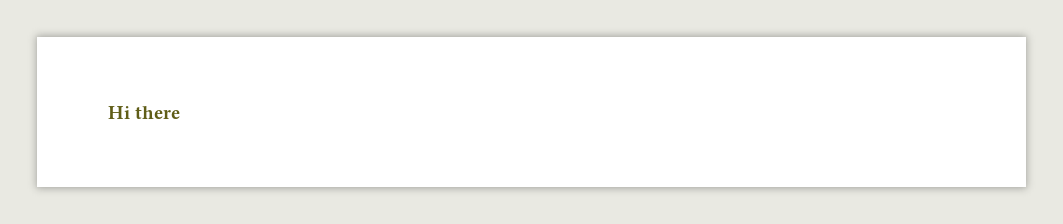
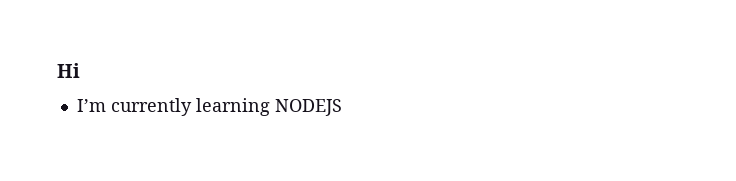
- Hi there
+ Hi
+ I’m currently learning NODEJS

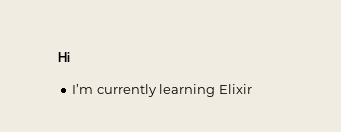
- I’m currently learning NODEJS
+ I’m currently learning Elixir

